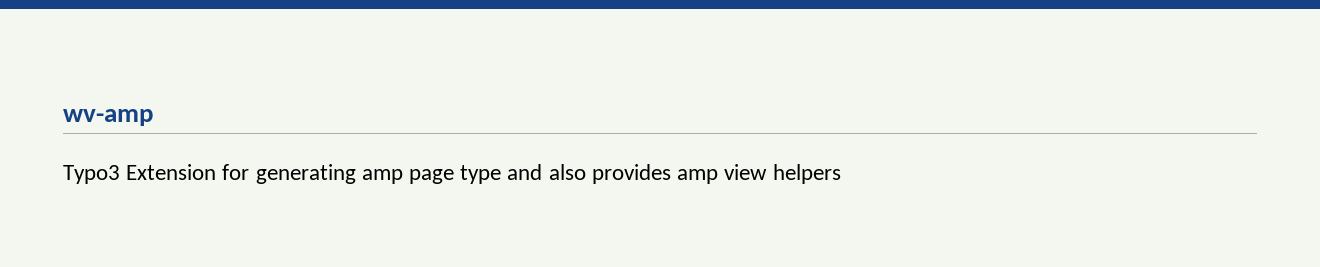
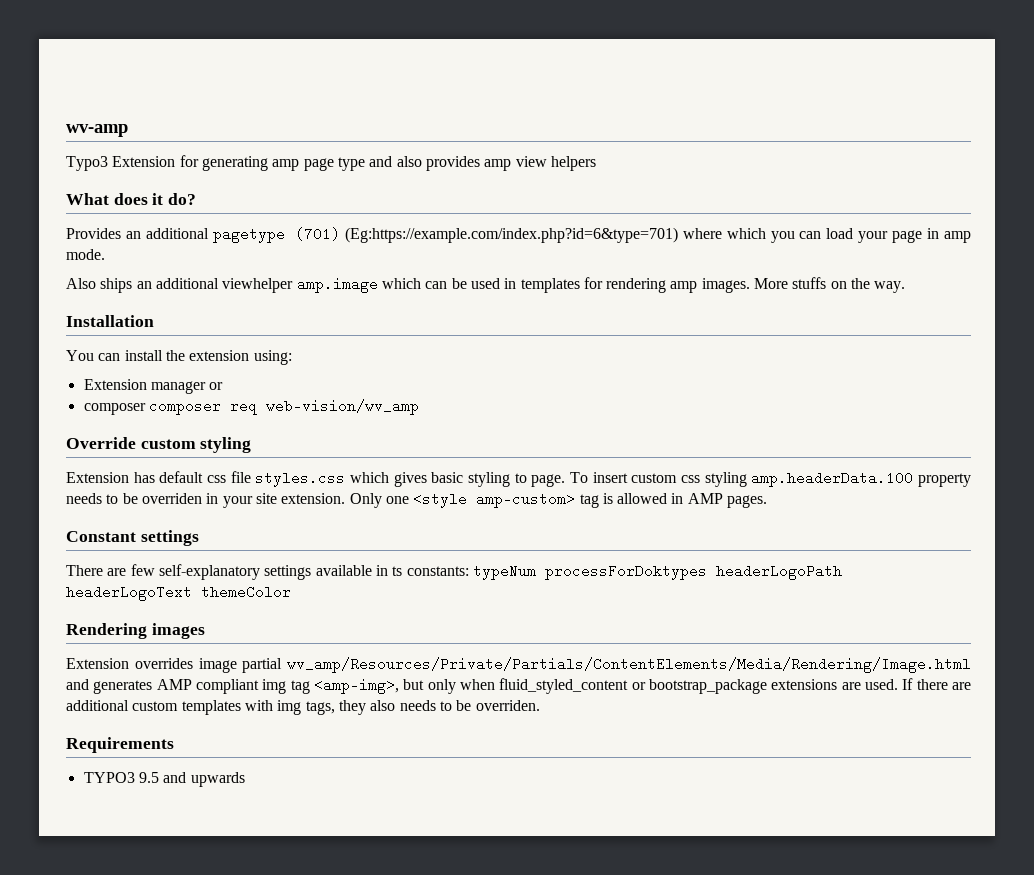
+ What does it do?
+ Provides an additional pagetype (701) (Eg:https://example.com/index.php?id=6&type=701) where which you can load your page in amp mode.
+ Also ships an additional viewhelper amp.image which can be used in templates for rendering amp images. More stuffs on the way.
+ Installation
+ You can install the extension using:
+ Extension manager or
+ composer composer req web-vision/wv_amp
+ Override custom styling
+ Extension has default css file styles.css which gives basic styling to page. To insert custom css styling amp.headerData.100 property needs to be overriden in your site extension. Only one <style amp-custom> tag is allowed in AMP pages.
+ Constant settings
+ There are few self-explanatory settings available in ts constants: typeNum processForDoktypes headerLogoPath headerLogoText themeColor
+ Rendering images
+ Extension overrides image partial wv_amp/Resources/Private/Partials/ContentElements/Media/Rendering/Image.html and generates AMP compliant img tag <amp-img>, but only when fluid_styled_content or bootstrap_package extensions are used. If there are additional custom templates with img tags, they also needs to be overriden.
+ Requirements
+ TYPO3 9.5 and upwards

